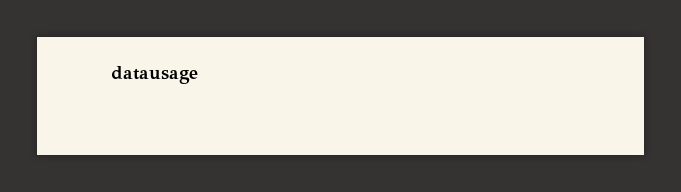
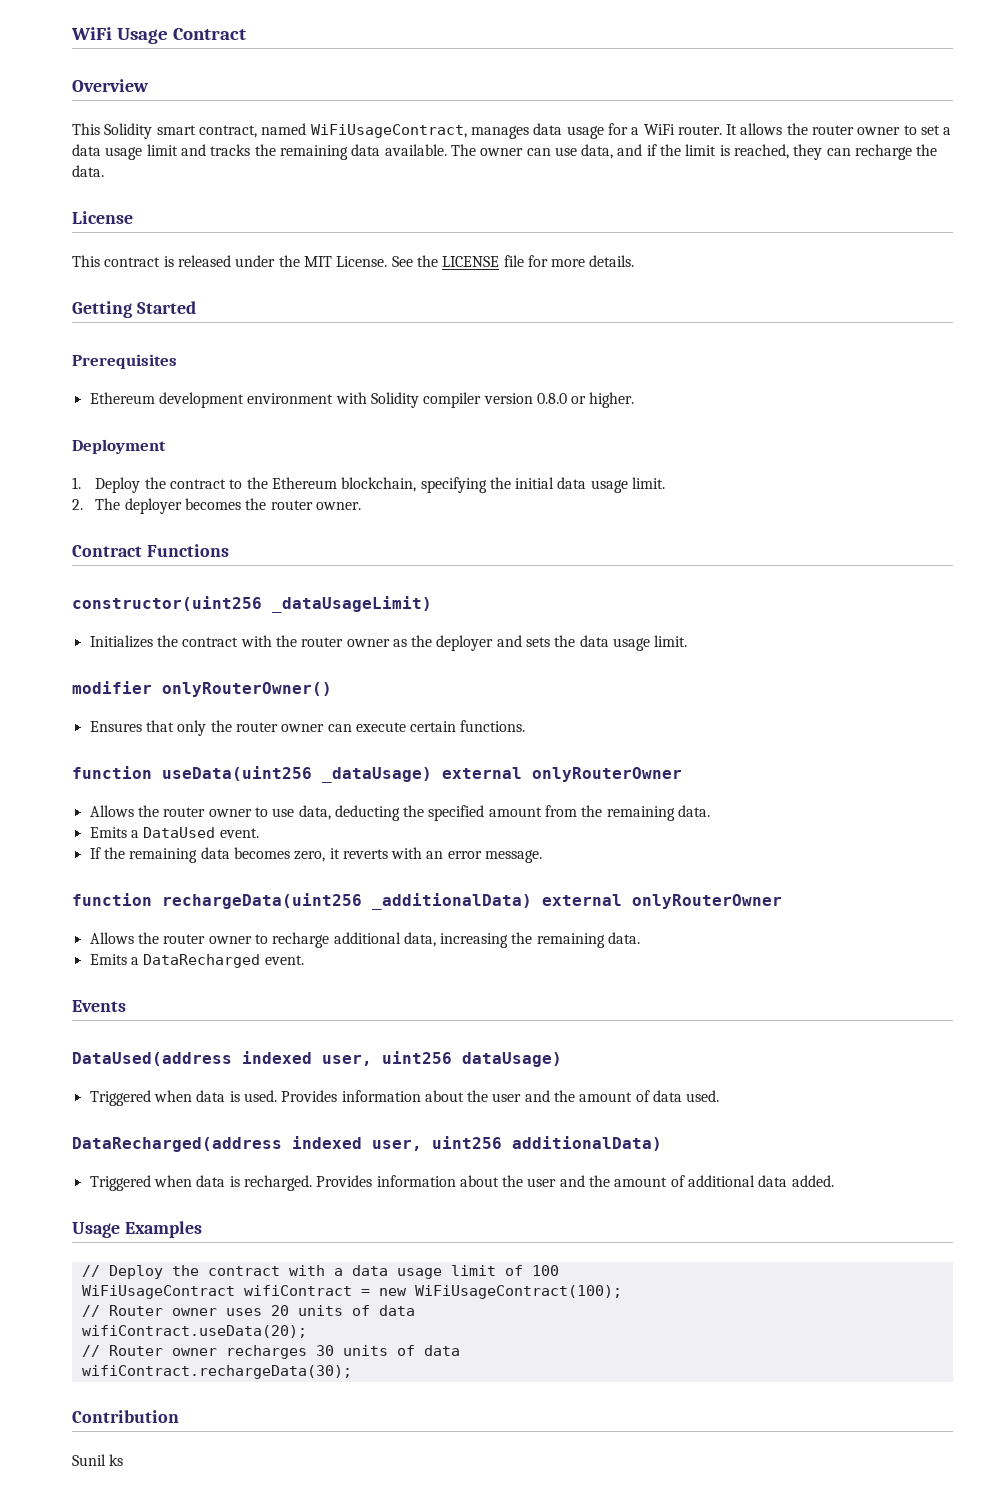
- datausage
+ WiFi Usage Contract
+ Overview
+ This Solidity smart contract, named WiFiUsageContract, manages data usage for a WiFi router. It allows the router owner to set a data usage limit and tracks the remaining data available. The owner can use data, and if the limit is reached, they can recharge the data.
+ License
+ This contract is released under the MIT License. See the LICENSE file for more details.
+ Getting Started
+ Prerequisites
+ Ethereum development environment with Solidity compiler version 0.8.0 or higher.
+ Deployment
+ 1. Deploy the contract to the Ethereum blockchain, specifying the initial data usage limit.
+ 2. The deployer becomes the router owner.
+ Contract Functions
+ constructor(uint256 _dataUsageLimit)
+ Initializes the contract with the router owner as the deployer and sets the data usage limit.
+ modifier onlyRouterOwner()
+ Ensures that only the router owner can execute certain functions.
+ function useData(uint256 _dataUsage) external onlyRouterOwner
+ Allows the router owner to use data, deducting the specified amount from the remaining data.
+ Emits a DataUsed event.
+ If the remaining data becomes zero, it reverts with an error message.
+ function rechargeData(uint256 _additionalData) external onlyRouterOwner
+ Allows the router owner to recharge additional data, increasing the remaining data.
+ Emits a DataRecharged event.
+ Events
+ DataUsed(address indexed user, uint256 dataUsage)
+ Triggered when data is used. Provides information about the user and the amount of data used.
+ DataRecharged(address indexed user, uint256 additionalData)
+ Triggered when data is recharged. Provides information about the user and the amount of additional data added.
+ Usage Examples
+ // Deploy the contract with a data usage limit of 100
+ WiFiUsageContract wifiContract = new WiFiUsageContract(100);
+ // Router owner uses 20 units of data
+ wifiContract.useData(20);
+ // Router owner recharges 30 units of data
+ wifiContract.rechargeData(30);
+ Contribution
+ Sunil ks

